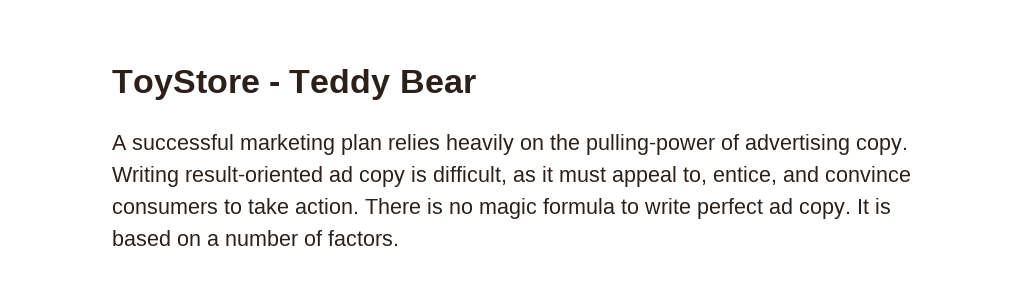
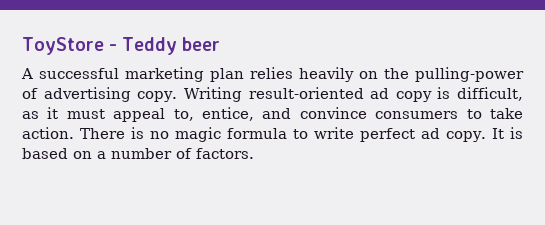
- ToyStore - Teddy Bear
+ ToyStore - Teddy beer

